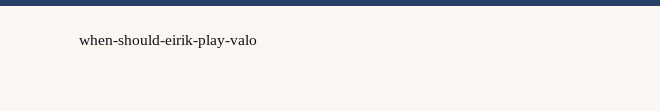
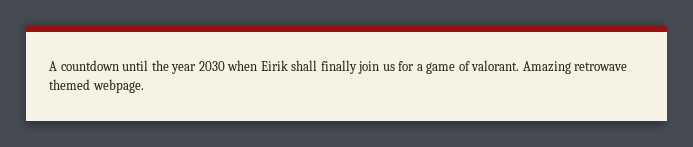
- when-should-eirik-play-valo
+ A countdown until the year 2030 when Eirik shall finally join us for a game of valorant. Amazing retrowave themed webpage.

